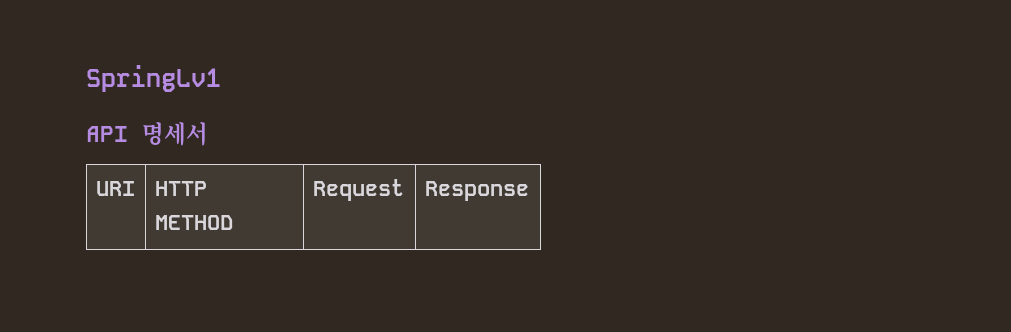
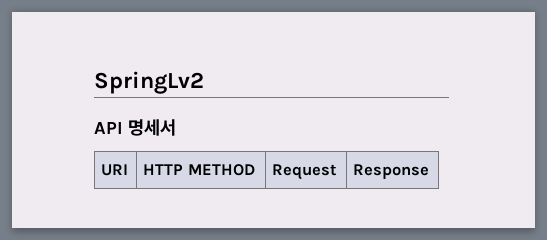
- SpringLv1
+ SpringLv2

